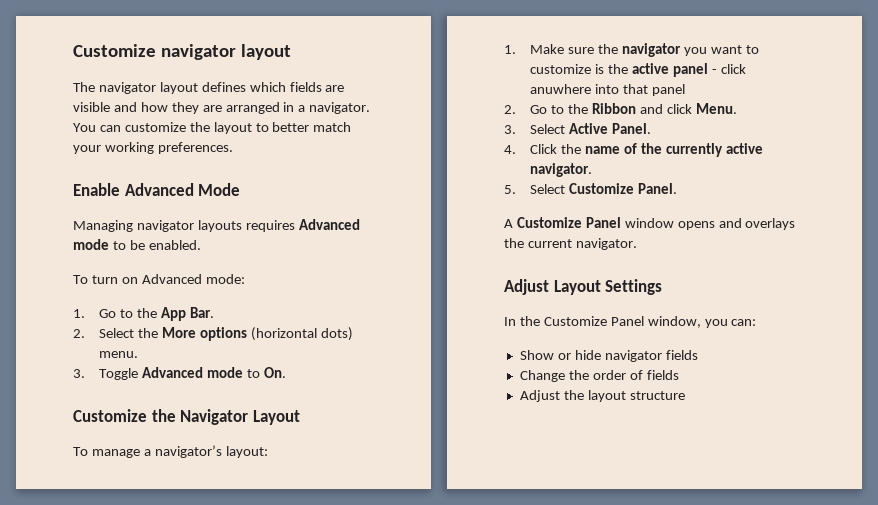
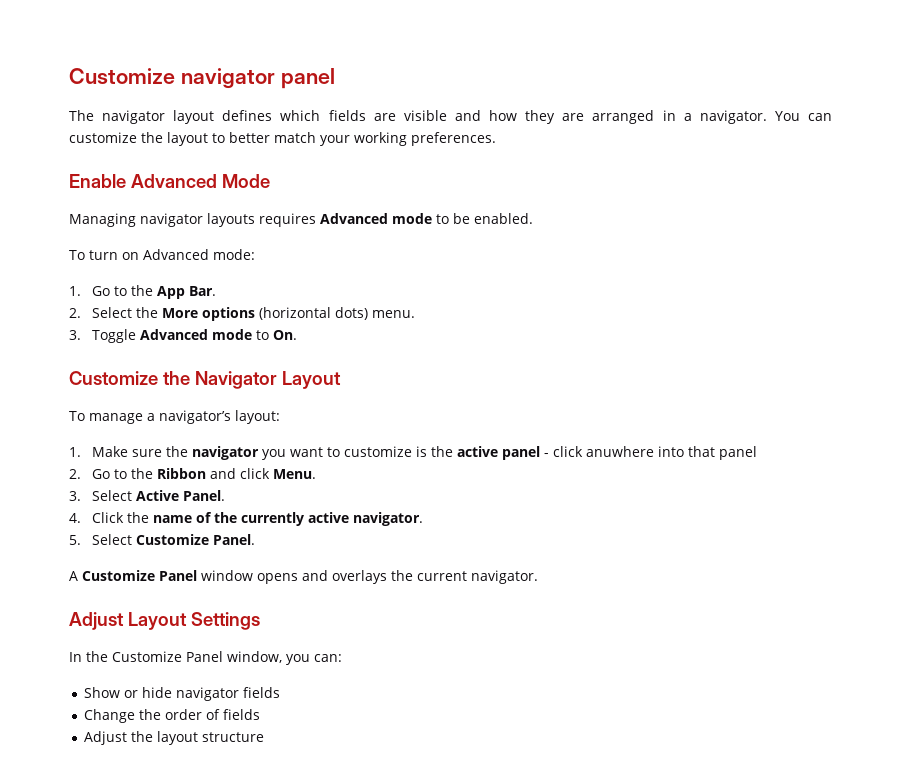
- Customize navigator layout
+ Customize navigator panel

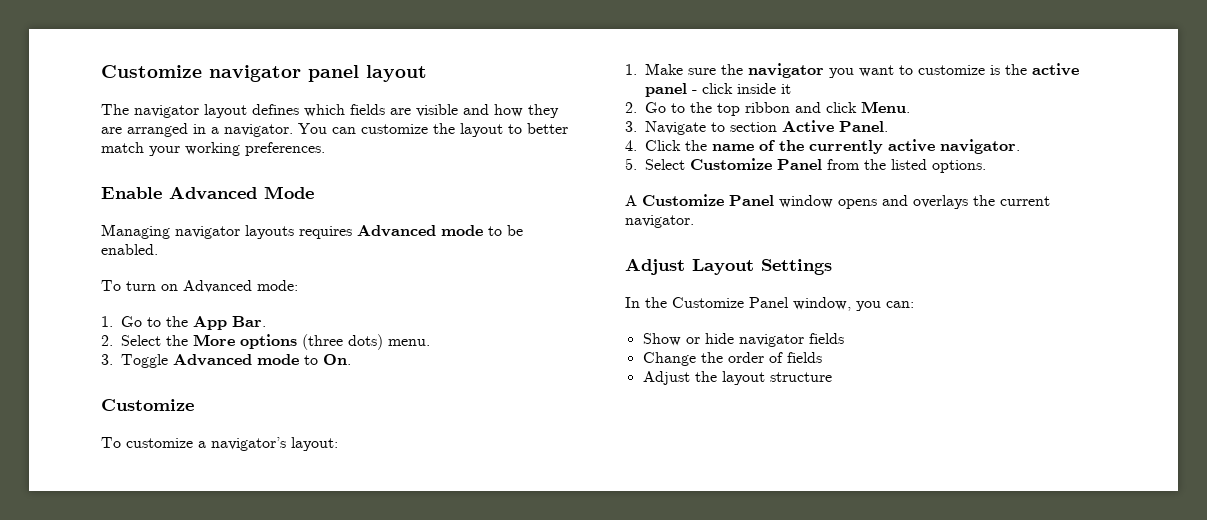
- Customize navigator panel
+ Customize navigator panel layout
- 2. Select the More options (horizontal dots) menu.
+ 2. Select the More options (three dots) menu.
  3. Toggle Advanced mode to On.
- Customize the Navigator Layout
- To manage a navigator’s layout:
+ Customize
+ To customize a navigator’s layout:
- 1. Make sure the navigator you want to customize is the active panel - click anuwhere into that panel
+ 1. Make sure the navigator you want to customize is the active panel - click inside it
- 2. Go to the Ribbon and click Menu.
+ 2. Go to the top ribbon and click Menu.
- 3. Select Active Panel.
+ 3. Navigate to section Active Panel.
- 5. Select Customize Panel.
+ 5. Select Customize Panel from the listed options.

